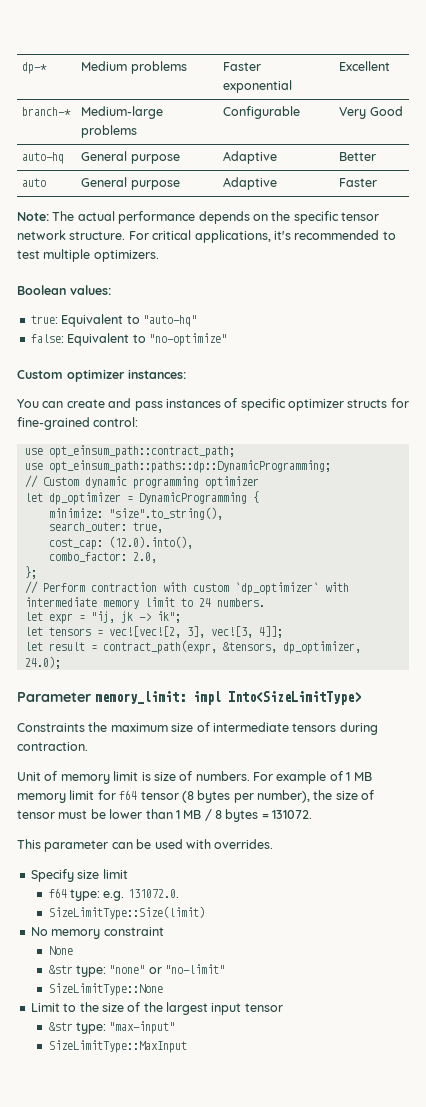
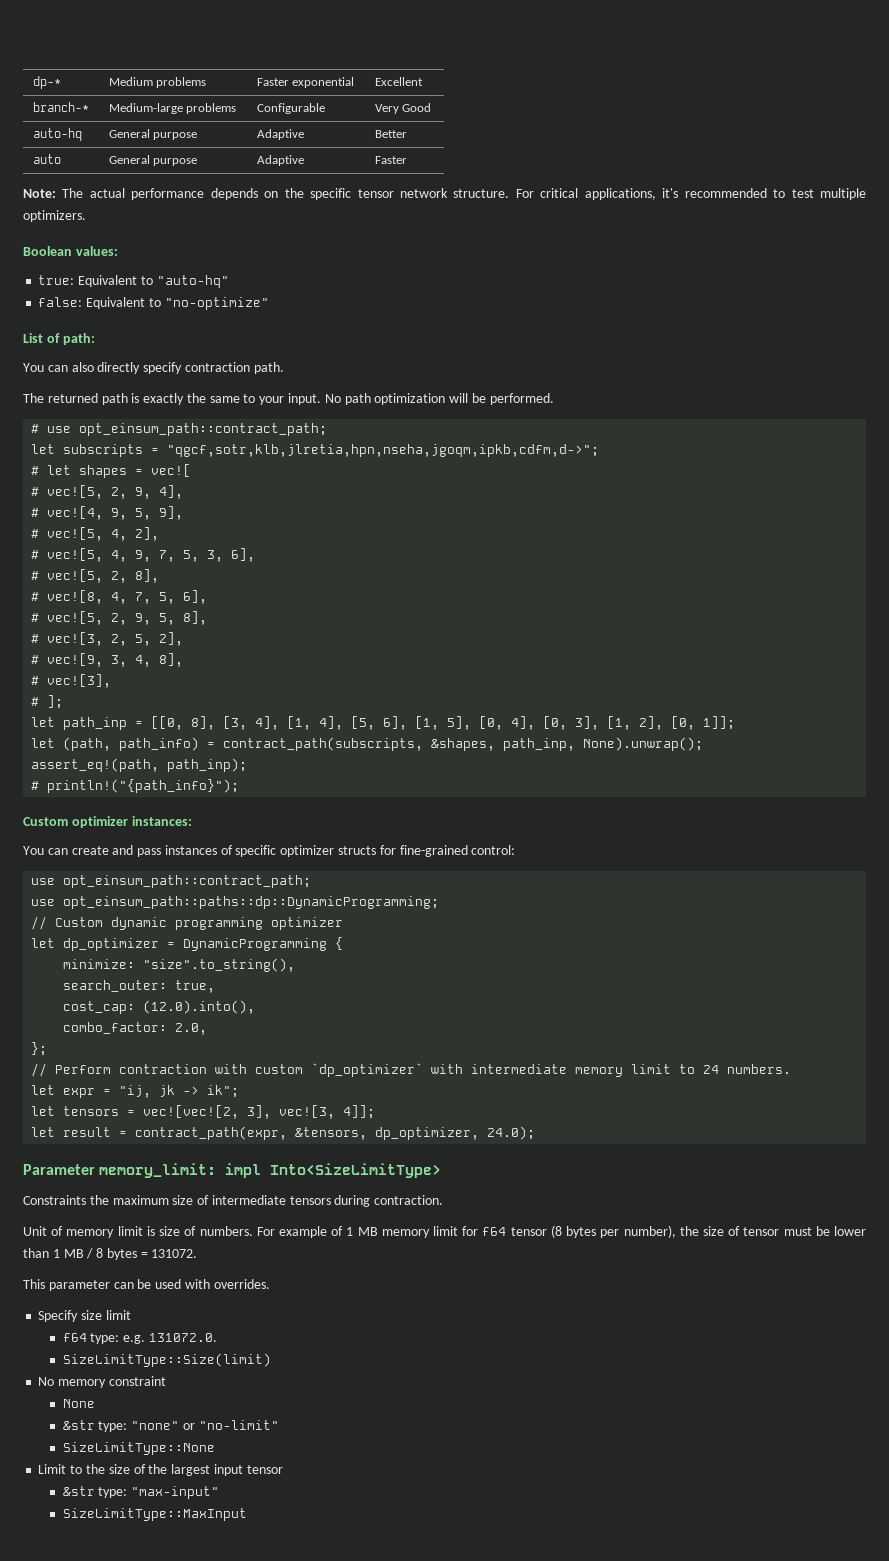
+ List of path:
+ You can also directly specify contraction path.
+ The returned path is exactly the same to your input. No path optimization will be performed.
+ # use opt_einsum_path::contract_path;
+ let subscripts = "qgcf,sotr,klb,jlretia,hpn,nseha,jgoqm,ipkb,cdfm,d->";
+ # let shapes = vec![
+ # vec![5, 2, 9, 4],
+ # vec![4, 9, 5, 9],
+ # vec![5, 4, 2],
+ # vec![5, 4, 9, 7, 5, 3, 6],
+ # vec![5, 2, 8],
+ # vec![8, 4, 7, 5, 6],
+ # vec![5, 2, 9, 5, 8],
+ # vec![3, 2, 5, 2],
+ # vec![9, 3, 4, 8],
+ # vec![3],
+ # ];
+ let path_inp = [[0, 8], [3, 4], [1, 4], [5, 6], [1, 5], [0, 4], [0, 3], [1, 2], [0, 1]];
+ let (path, path_info) = contract_path(subscripts, &shapes, path_inp, None).unwrap();
+ assert_eq!(path, path_inp);
+ # println!("{path_info}");

